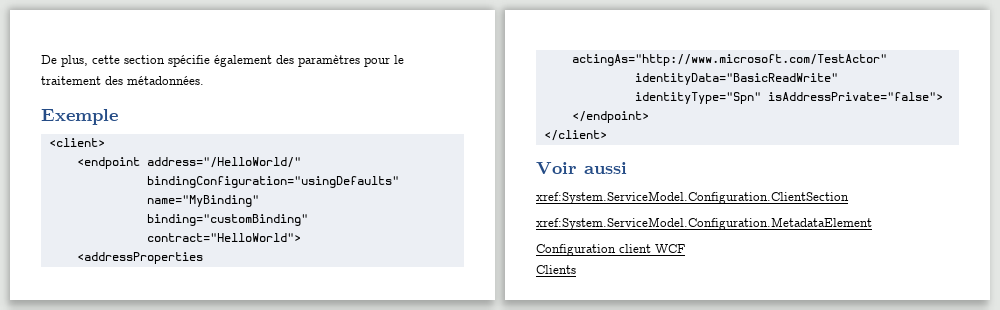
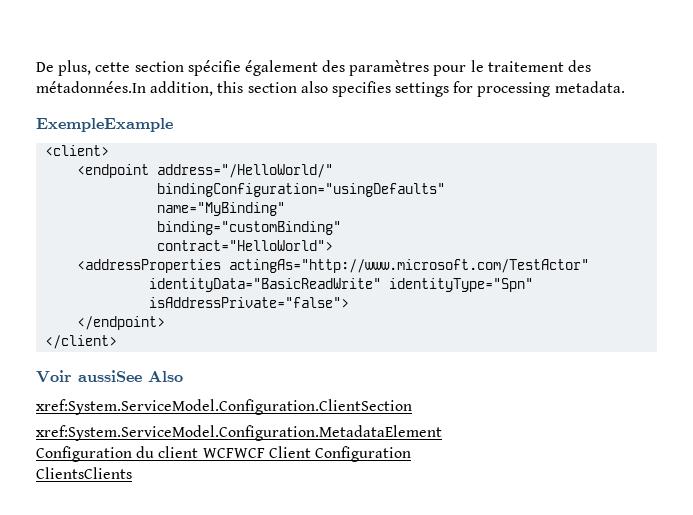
- De plus, cette section spécifie également des paramètres pour le traitement des métadonnées.
- Exemple
+ De plus, cette section spécifie également des paramètres pour le traitement des métadonnées.In addition, this section also specifies settings for processing metadata.
+ ExempleExample
- Voir aussi
+ Voir aussiSee Also
- Configuration client WCF
- Clients
+ Configuration du client WCFWCF Client Configuration
+ ClientsClients

